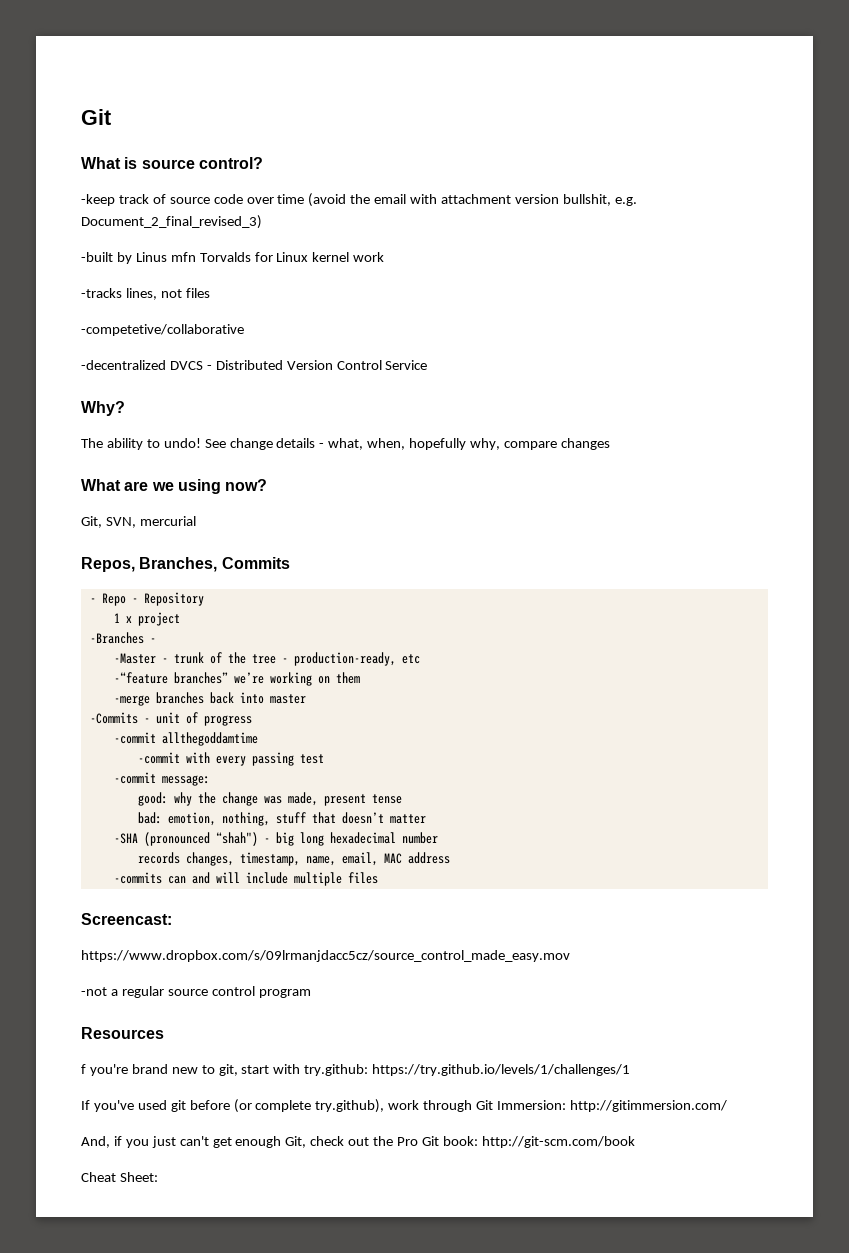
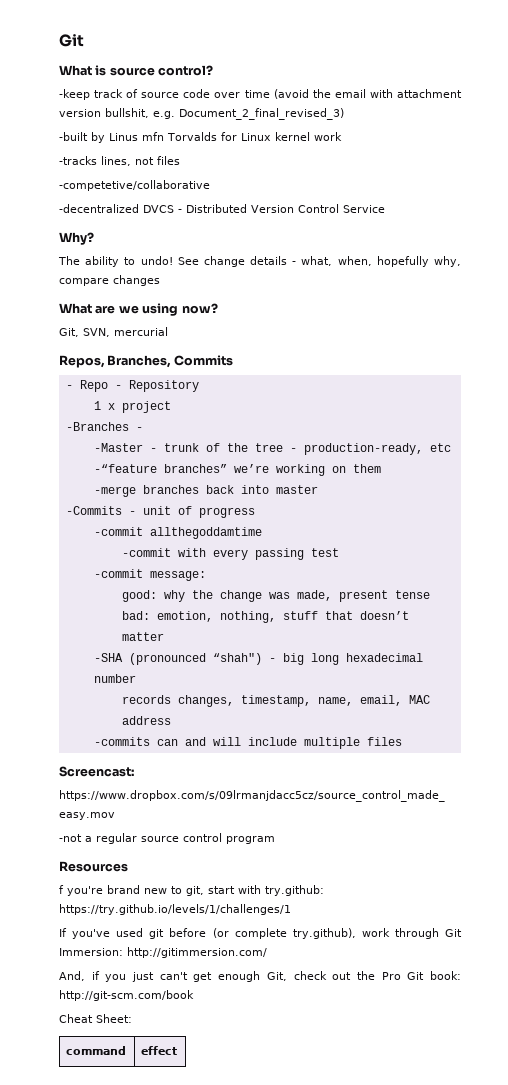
+ command | effect

